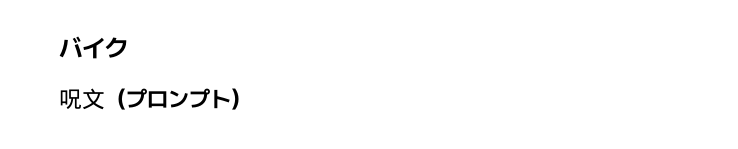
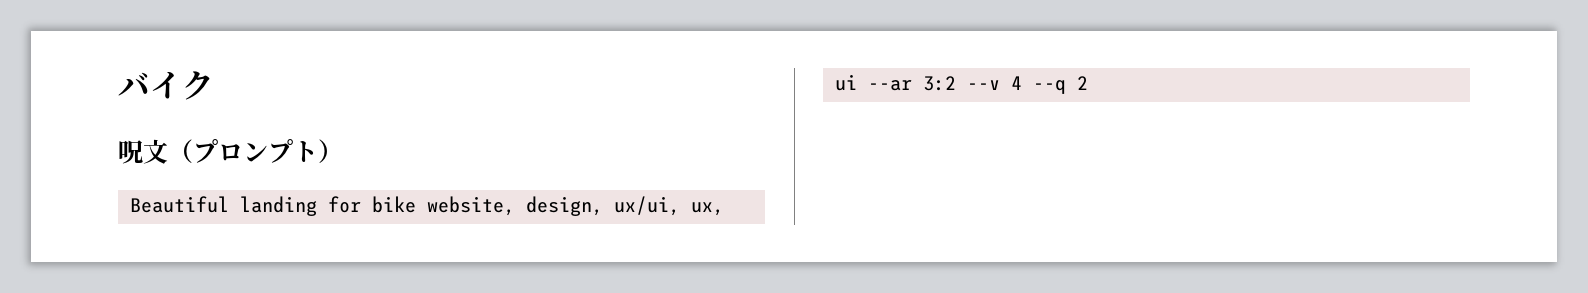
+ Beautiful landing for bike website, design, ux/ui, ux, ui --ar 3:2 --v 4 --q 2

